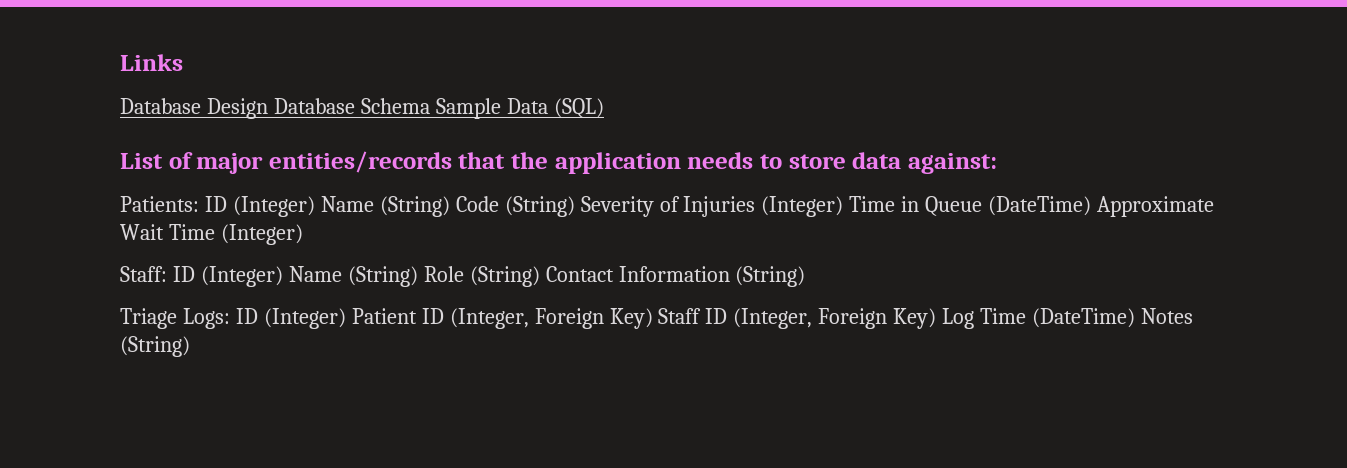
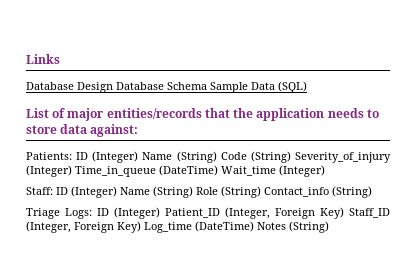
- Patients: ID (Integer) Name (String) Code (String) Severity of Injuries (Integer) Time in Queue (DateTime) Approximate Wait Time (Integer)
+ Patients: ID (Integer) Name (String) Code (String) Severity_of_injury (Integer) Time_in_queue (DateTime) Wait_time (Integer)
- Staff: ID (Integer) Name (String) Role (String) Contact Information (String)
+ Staff: ID (Integer) Name (String) Role (String) Contact_info (String)
- Triage Logs: ID (Integer) Patient ID (Integer, Foreign Key) Staff ID (Integer, Foreign Key) Log Time (DateTime) Notes (String)
+ Triage Logs: ID (Integer) Patient_ID (Integer, Foreign Key) Staff_ID (Integer, Foreign Key) Log_time (DateTime) Notes (String)

